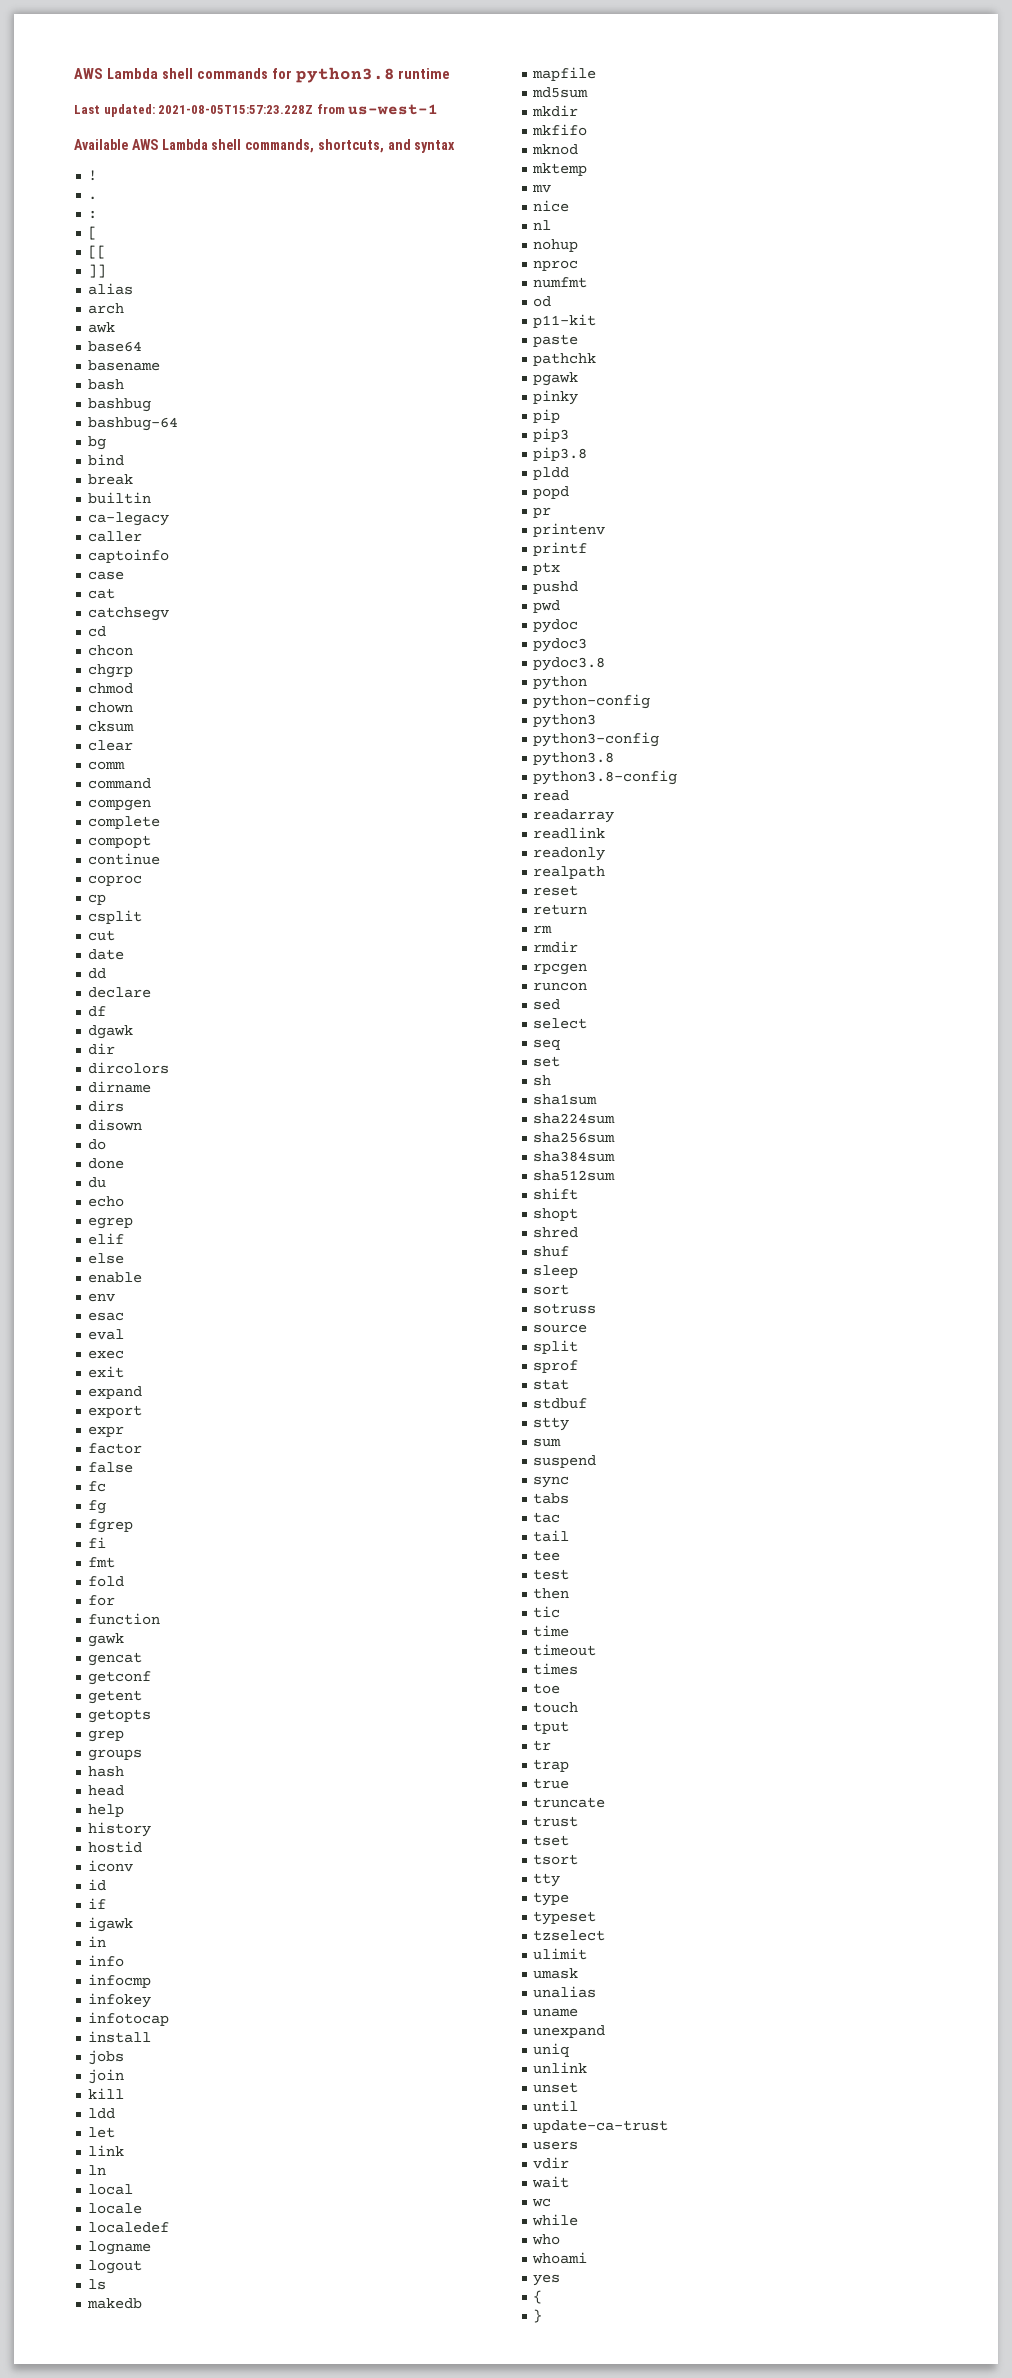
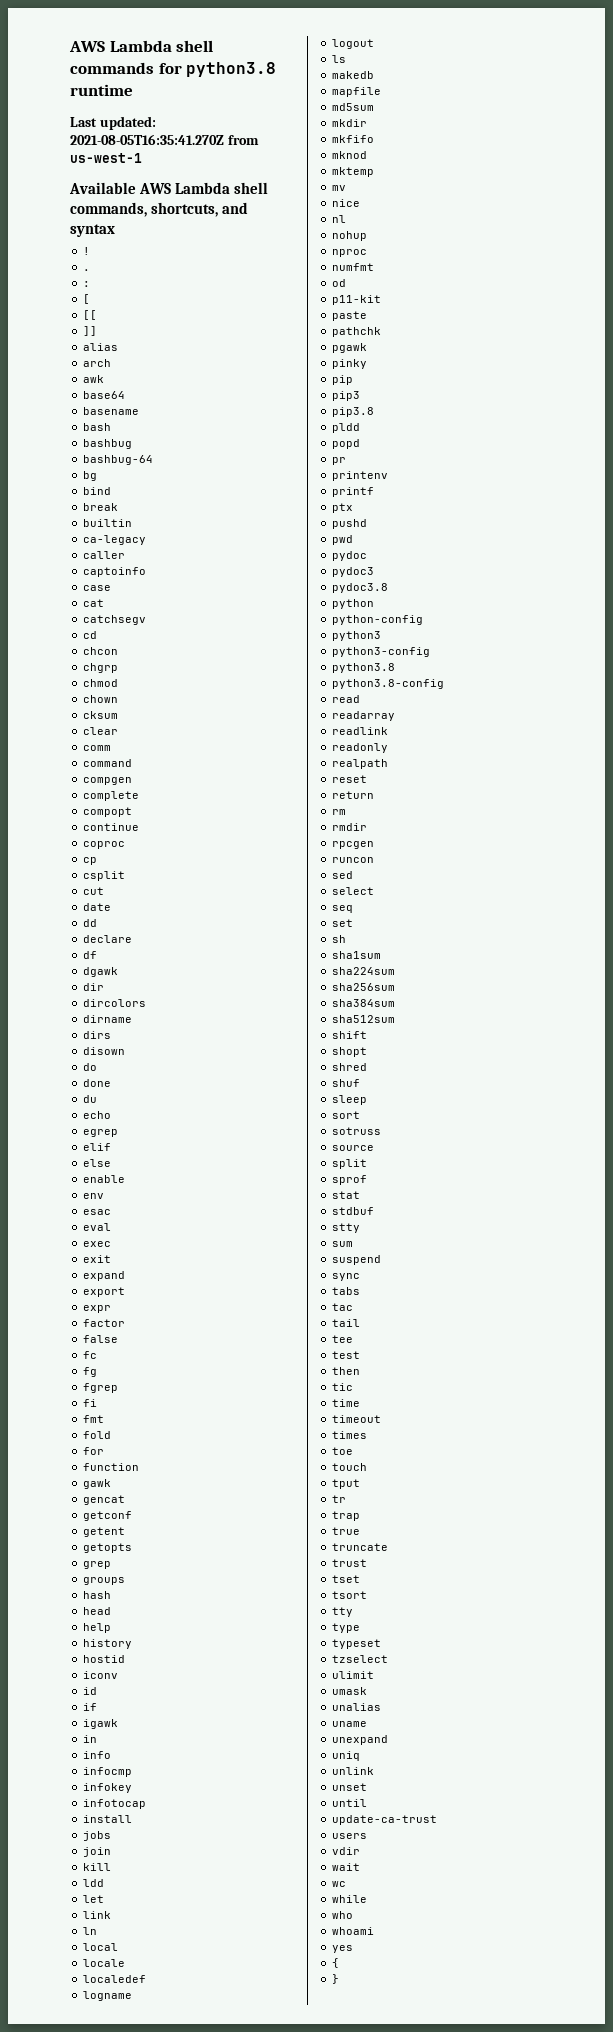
- Last updated: 2021-08-05T15:57:23.228Z from us-west-1
+ Last updated: 2021-08-05T16:35:41.270Z from us-west-1

